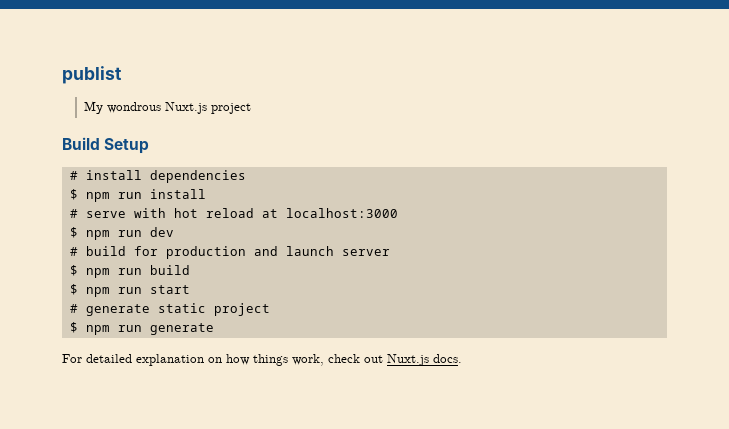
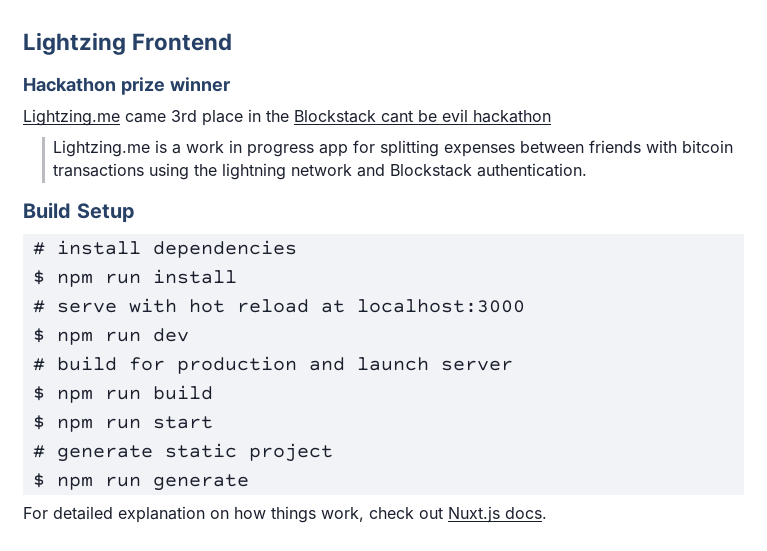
- publist
- My wondrous Nuxt.js project
+ Lightzing Frontend
+ Hackathon prize winner
+ Lightzing.me came 3rd place in the Blockstack cant be evil hackathon
+ Lightzing.me is a work in progress app for splitting expenses between friends with bitcoin transactions using the lightning network and Blockstack authentication.

